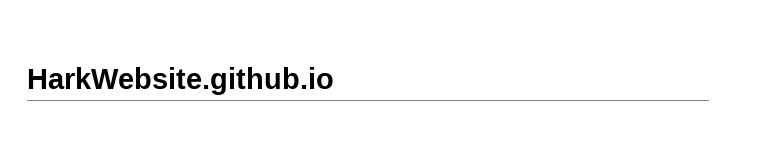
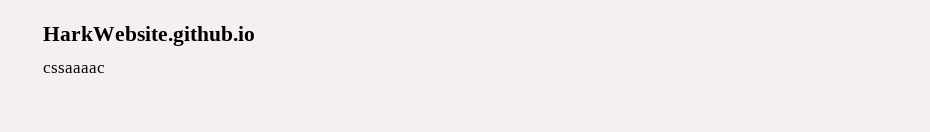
+ cssaaaac

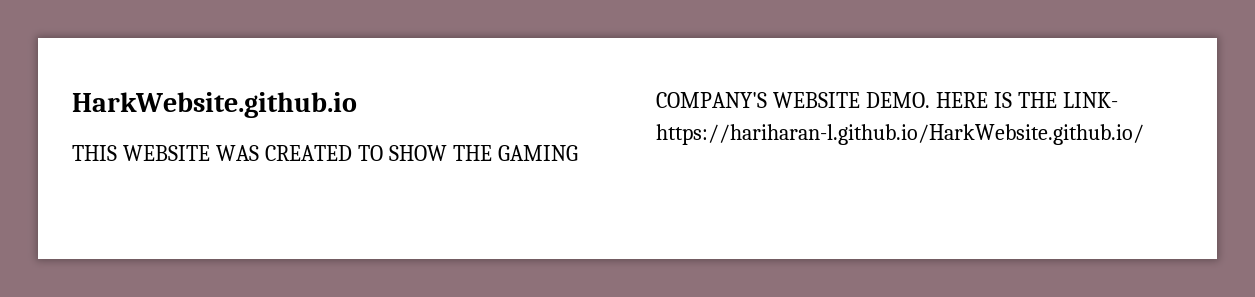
- cssaaaac
+ THIS WEBSITE WAS CREATED TO SHOW THE GAMING COMPANY'S WEBSITE DEMO. HERE IS THE LINK- https://hariharan-l.github.io/HarkWebsite.github.io/

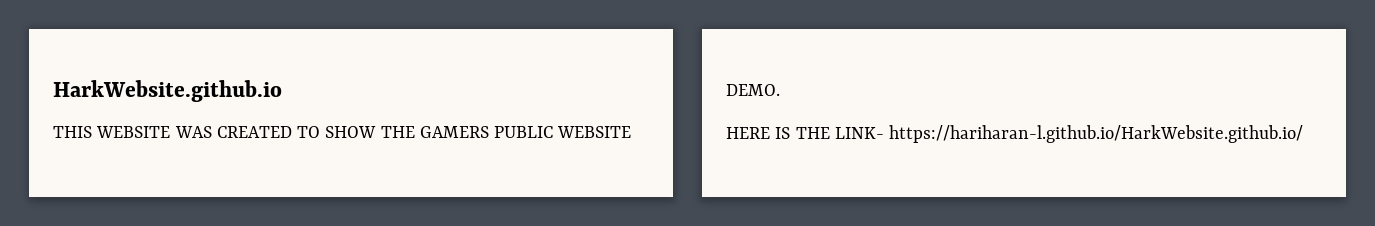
- THIS WEBSITE WAS CREATED TO SHOW THE GAMING COMPANY'S WEBSITE DEMO. HERE IS THE LINK- https://hariharan-l.github.io/HarkWebsite.github.io/
+ THIS WEBSITE WAS CREATED TO SHOW THE GAMERS PUBLIC WEBSITE DEMO.
+ HERE IS THE LINK- https://hariharan-l.github.io/HarkWebsite.github.io/

